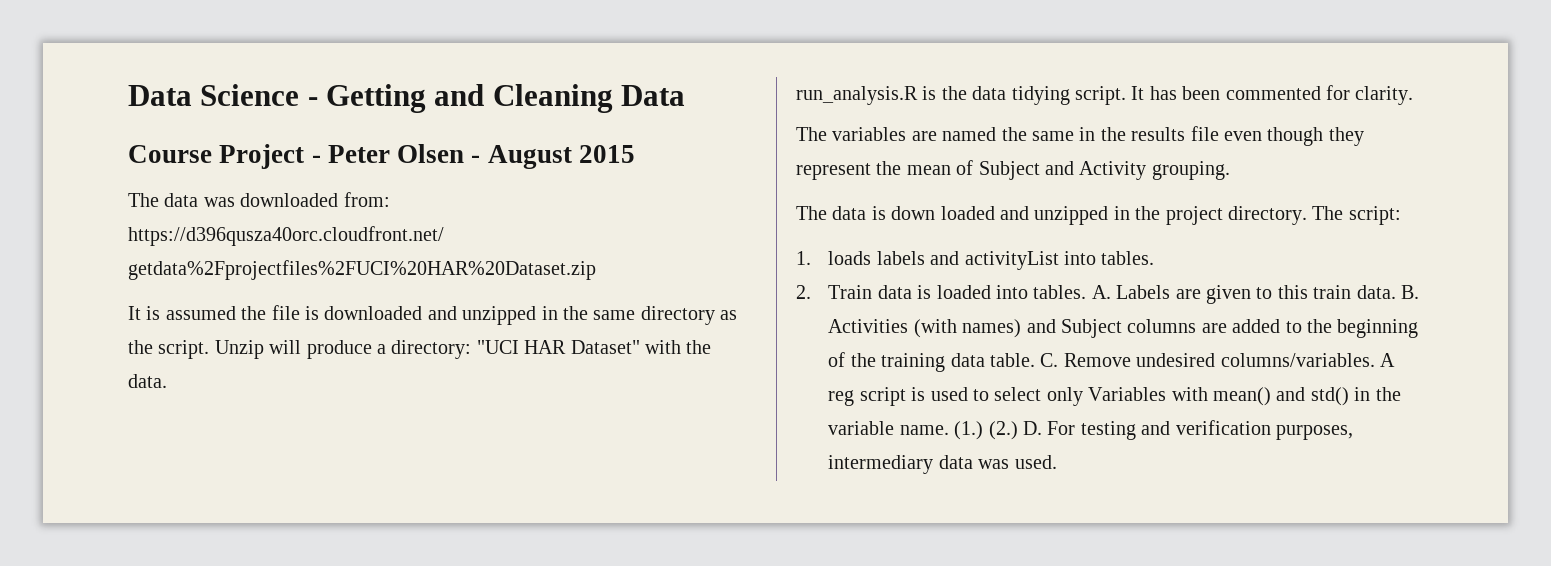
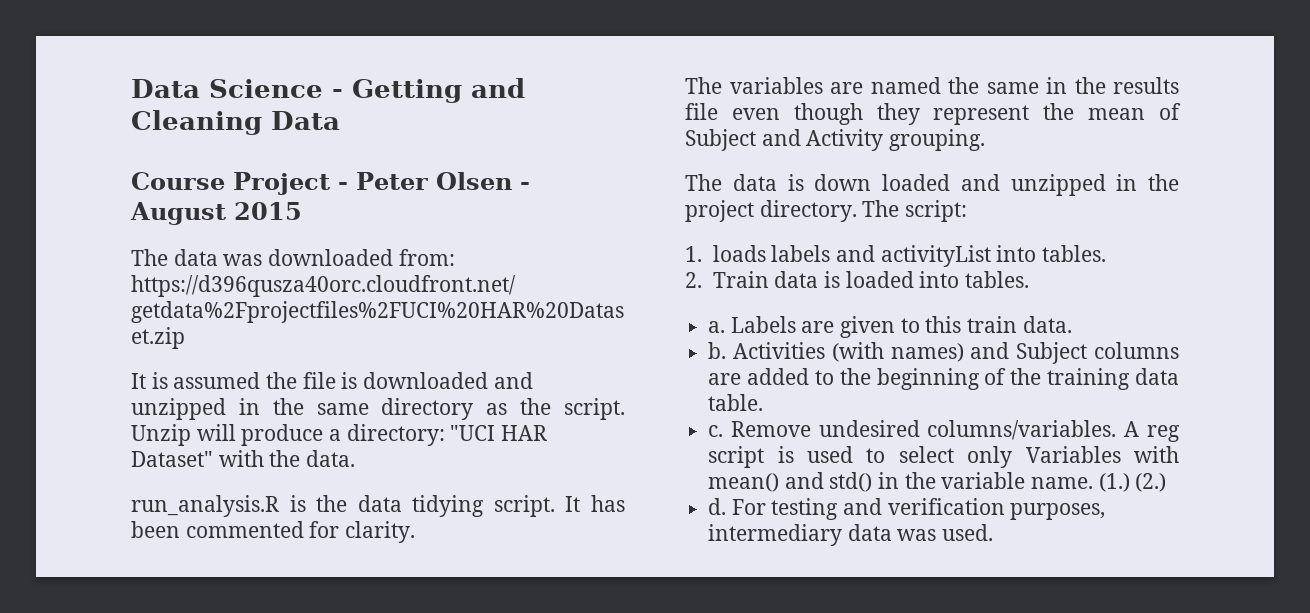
- 2. Train data is loaded into tables. A. Labels are given to this train data. B. Activities (with names) and Subject columns are added to the beginning of the training data table. C. Remove undesired columns/variables.
+ 2. Train data is loaded into tables.
+ a. Labels are given to this train data.
+ b. Activities (with names) and Subject columns are added to the beginning of the training data table.
+ c. Remove undesired columns/variables.
- (1.) (2.) D. For testing and verification purposes, intermediary data was used.
+ (1.) (2.)
+ d. For testing and verification purposes, intermediary data was used.

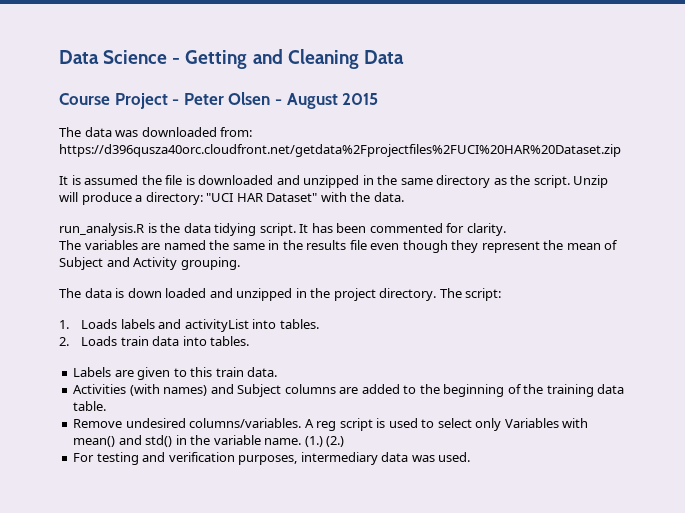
- 1. loads labels and activityList into tables.
+ 1. Loads labels and activityList into tables.
- 2. Train data is loaded into tables.
- a. Labels are given to this train data.
+ 2. Loads train data into tables.
+ Labels are given to this train data.
- b.
- c.
- d.

